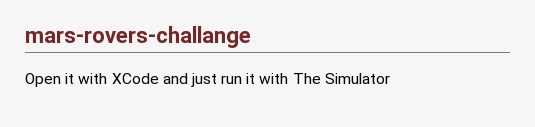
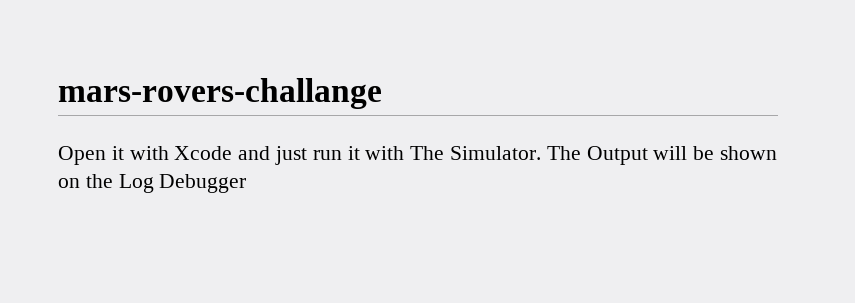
- Open it with XCode and just run it with The Simulator
+ Open it with Xcode and just run it with The Simulator. The Output will be shown on the Log Debugger

